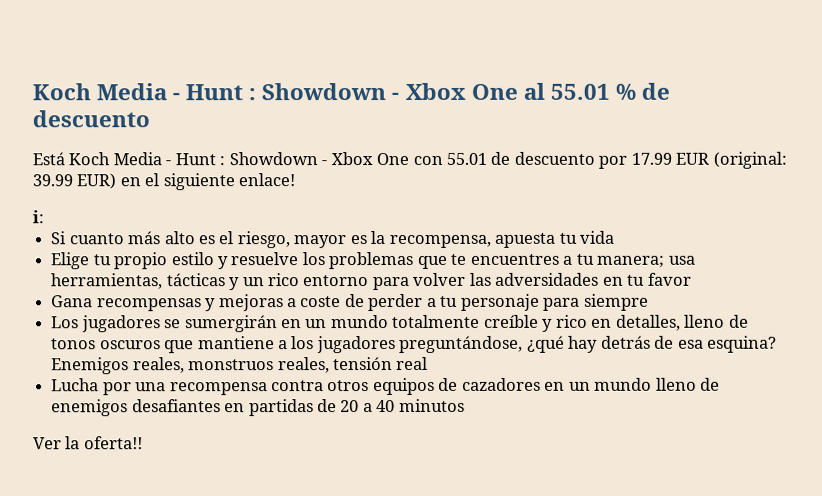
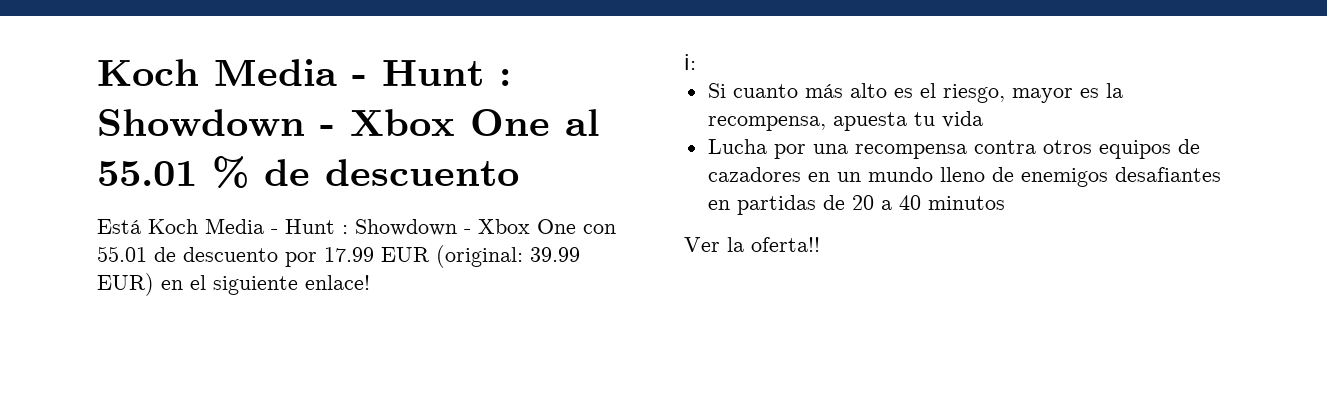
- Elige tu propio estilo y resuelve los problemas que te encuentres a tu manera; usa herramientas, tácticas y un rico entorno para volver las adversidades en tu favor
- Gana recompensas y mejoras a coste de perder a tu personaje para siempre
- Los jugadores se sumergirán en un mundo totalmente creíble y rico en detalles, lleno de tonos oscuros que mantiene a los jugadores preguntándose, ¿qué hay detrás de esa esquina? Enemigos reales, monstruos reales, tensión real

